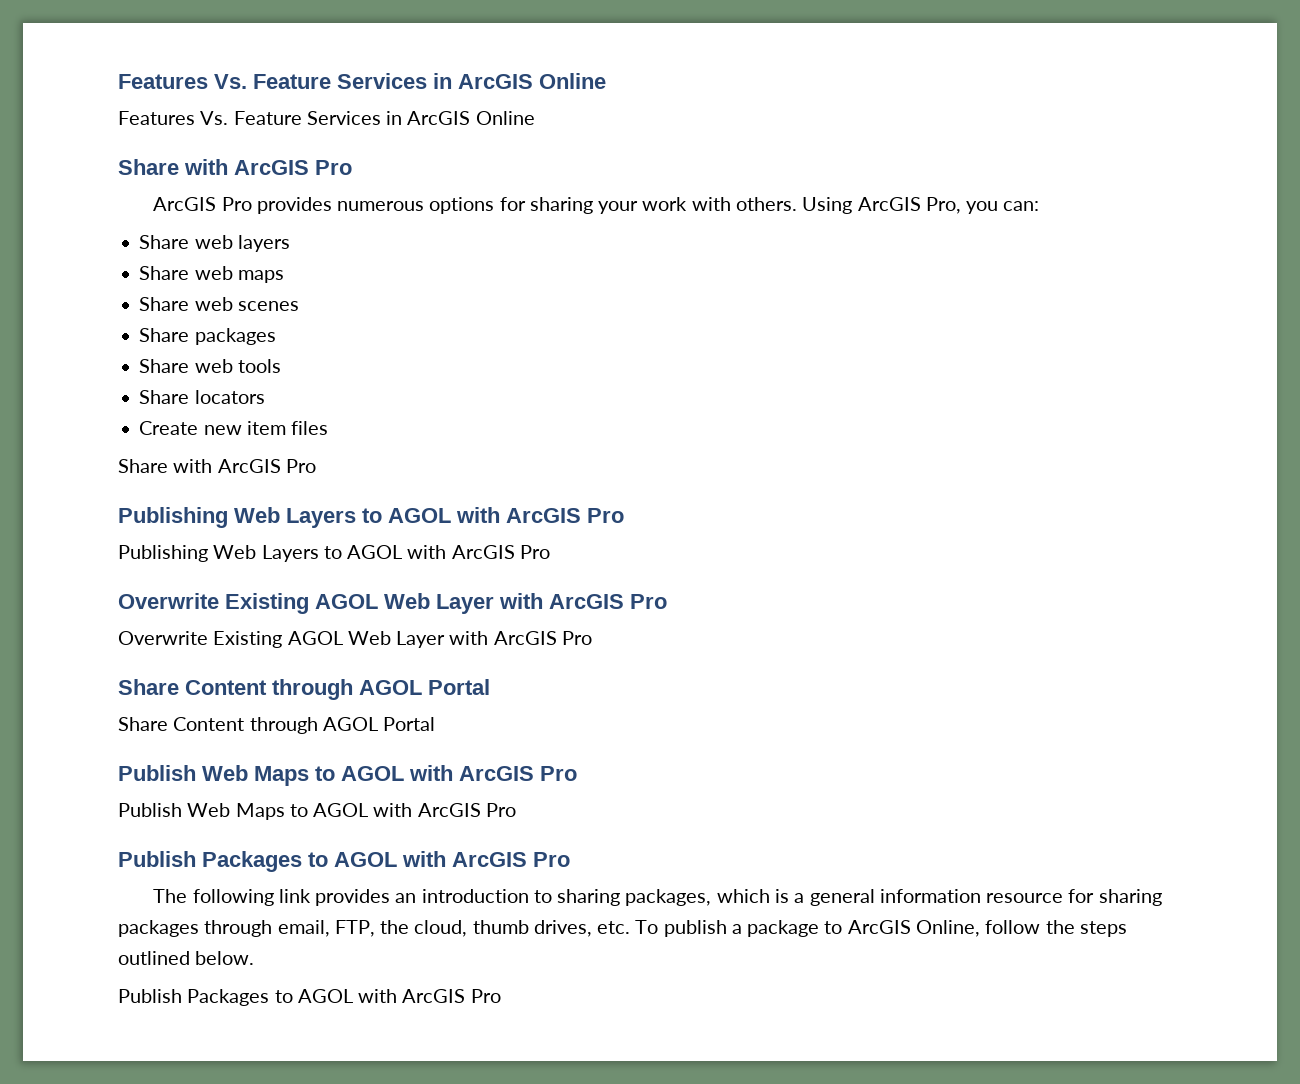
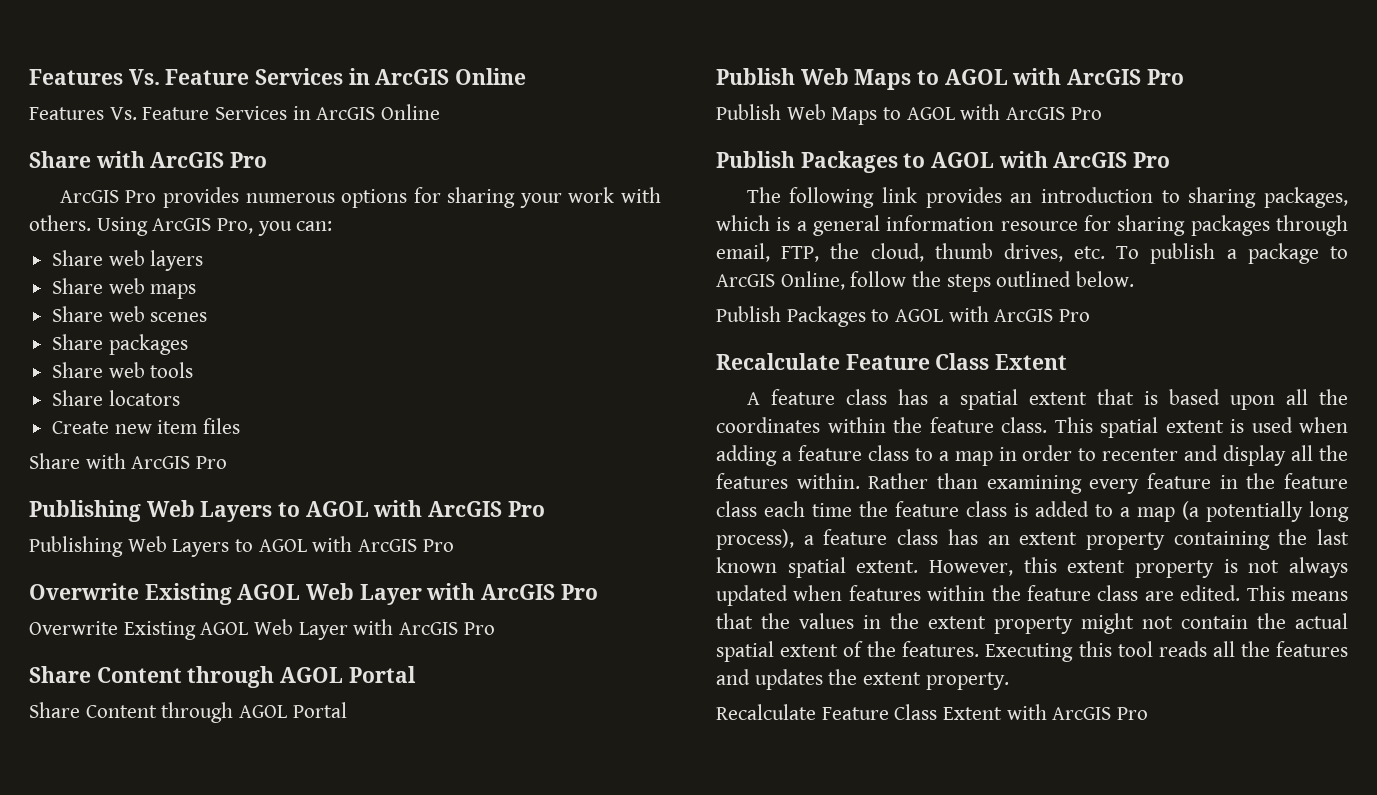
  The following link provides an introduction to sharing packages, which is a general information resource for sharing packages through email, FTP, the cloud, thumb drives, etc. To publish a package to ArcGIS Online, follow the steps outlined below.
  Publish Packages to AGOL with ArcGIS Pro
+ Recalculate Feature Class Extent
+ A feature class has a spatial extent that is based upon all the coordinates within the feature class. This spatial extent is used when adding a feature class to a map in order to recenter and display all the features within. Rather than examining every feature in the feature class each time the feature class is added to a map (a potentially long process), a feature class has an extent property containing the last known spatial extent. However, this extent property is not always updated when features within the feature class are edited. This means that the values in the extent property might not contain the actual spatial extent of the features. Executing this tool reads all the features and updates the extent property.
+ Recalculate Feature Class Extent with ArcGIS Pro

